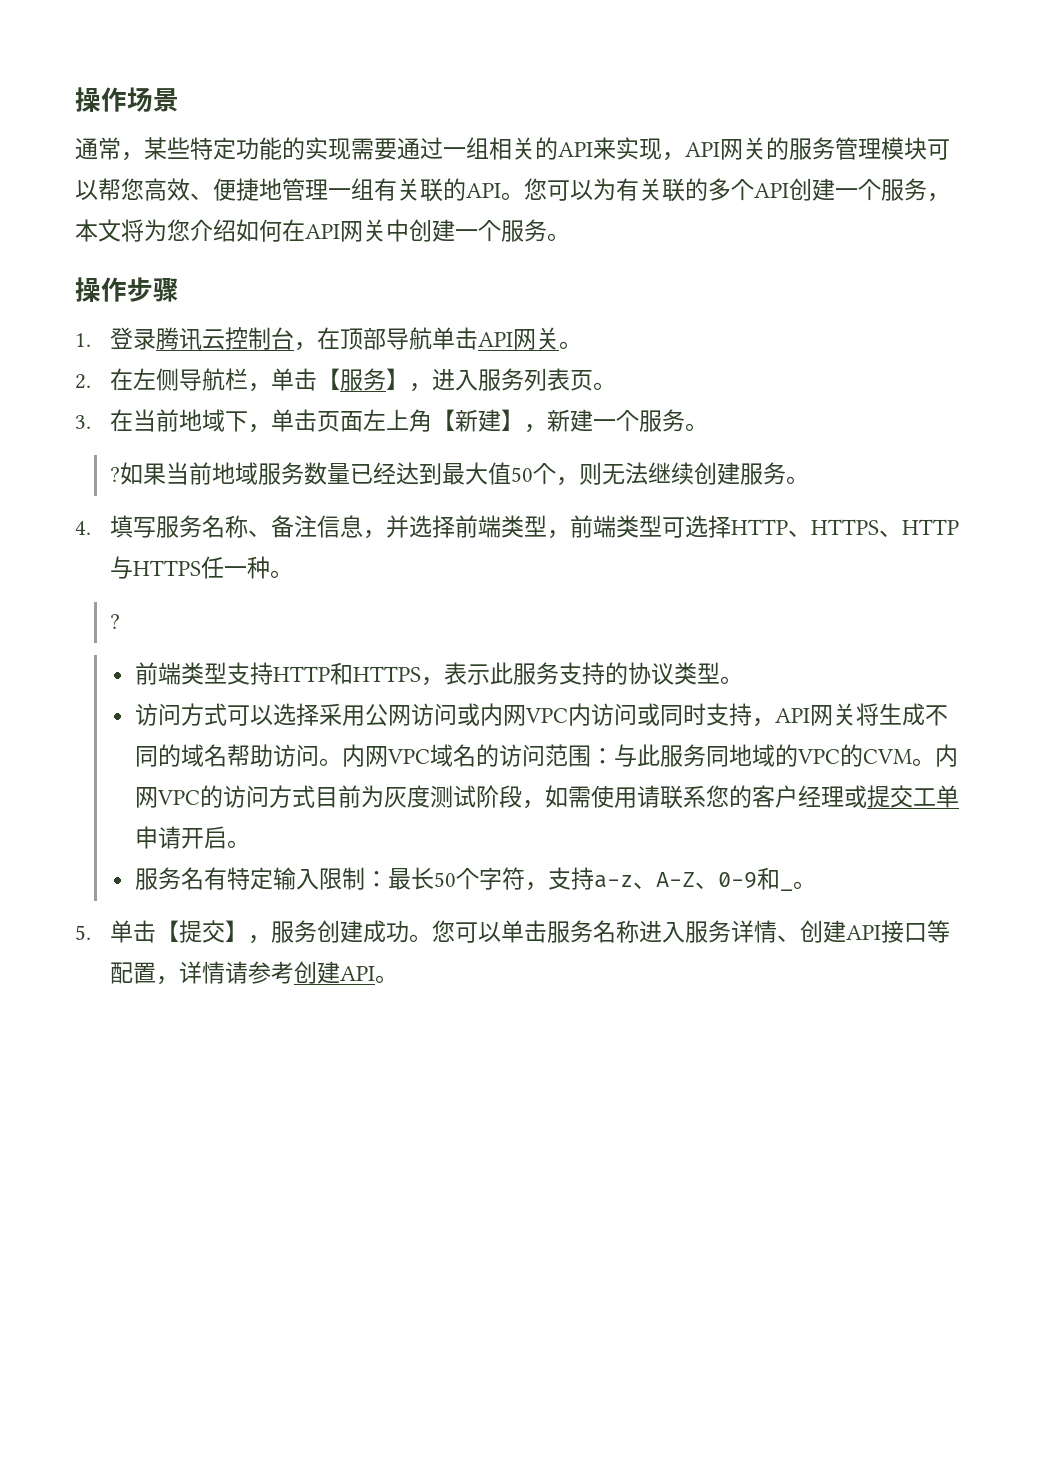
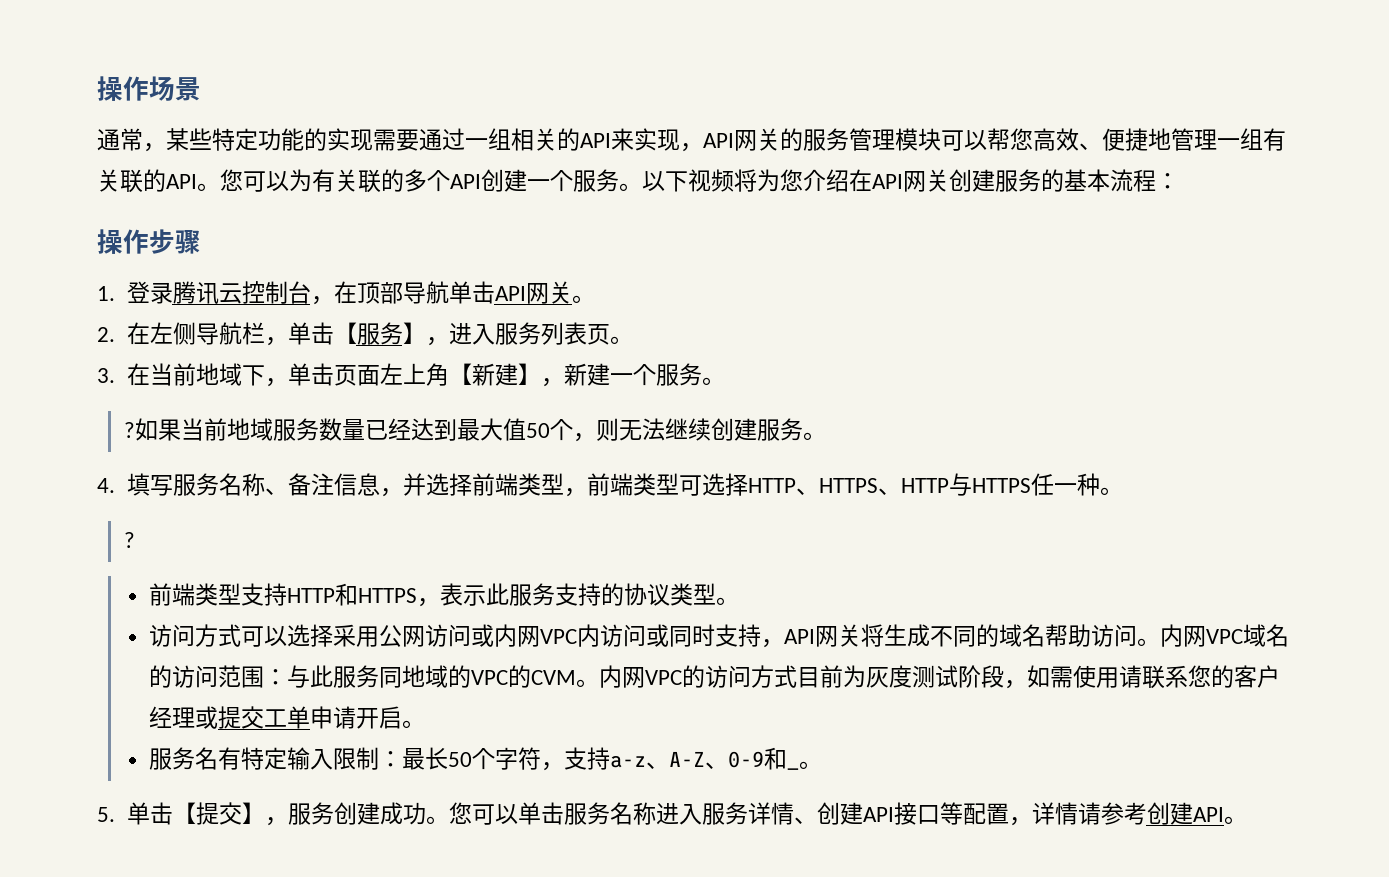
- 您可以为有关联的多个API创建一个服务，本文将为您介绍如何在API网关中创建一个服务。
+ 您可以为有关联的多个API创建一个服务。以下视频将为您介绍在API网关创建服务的基本流程：

